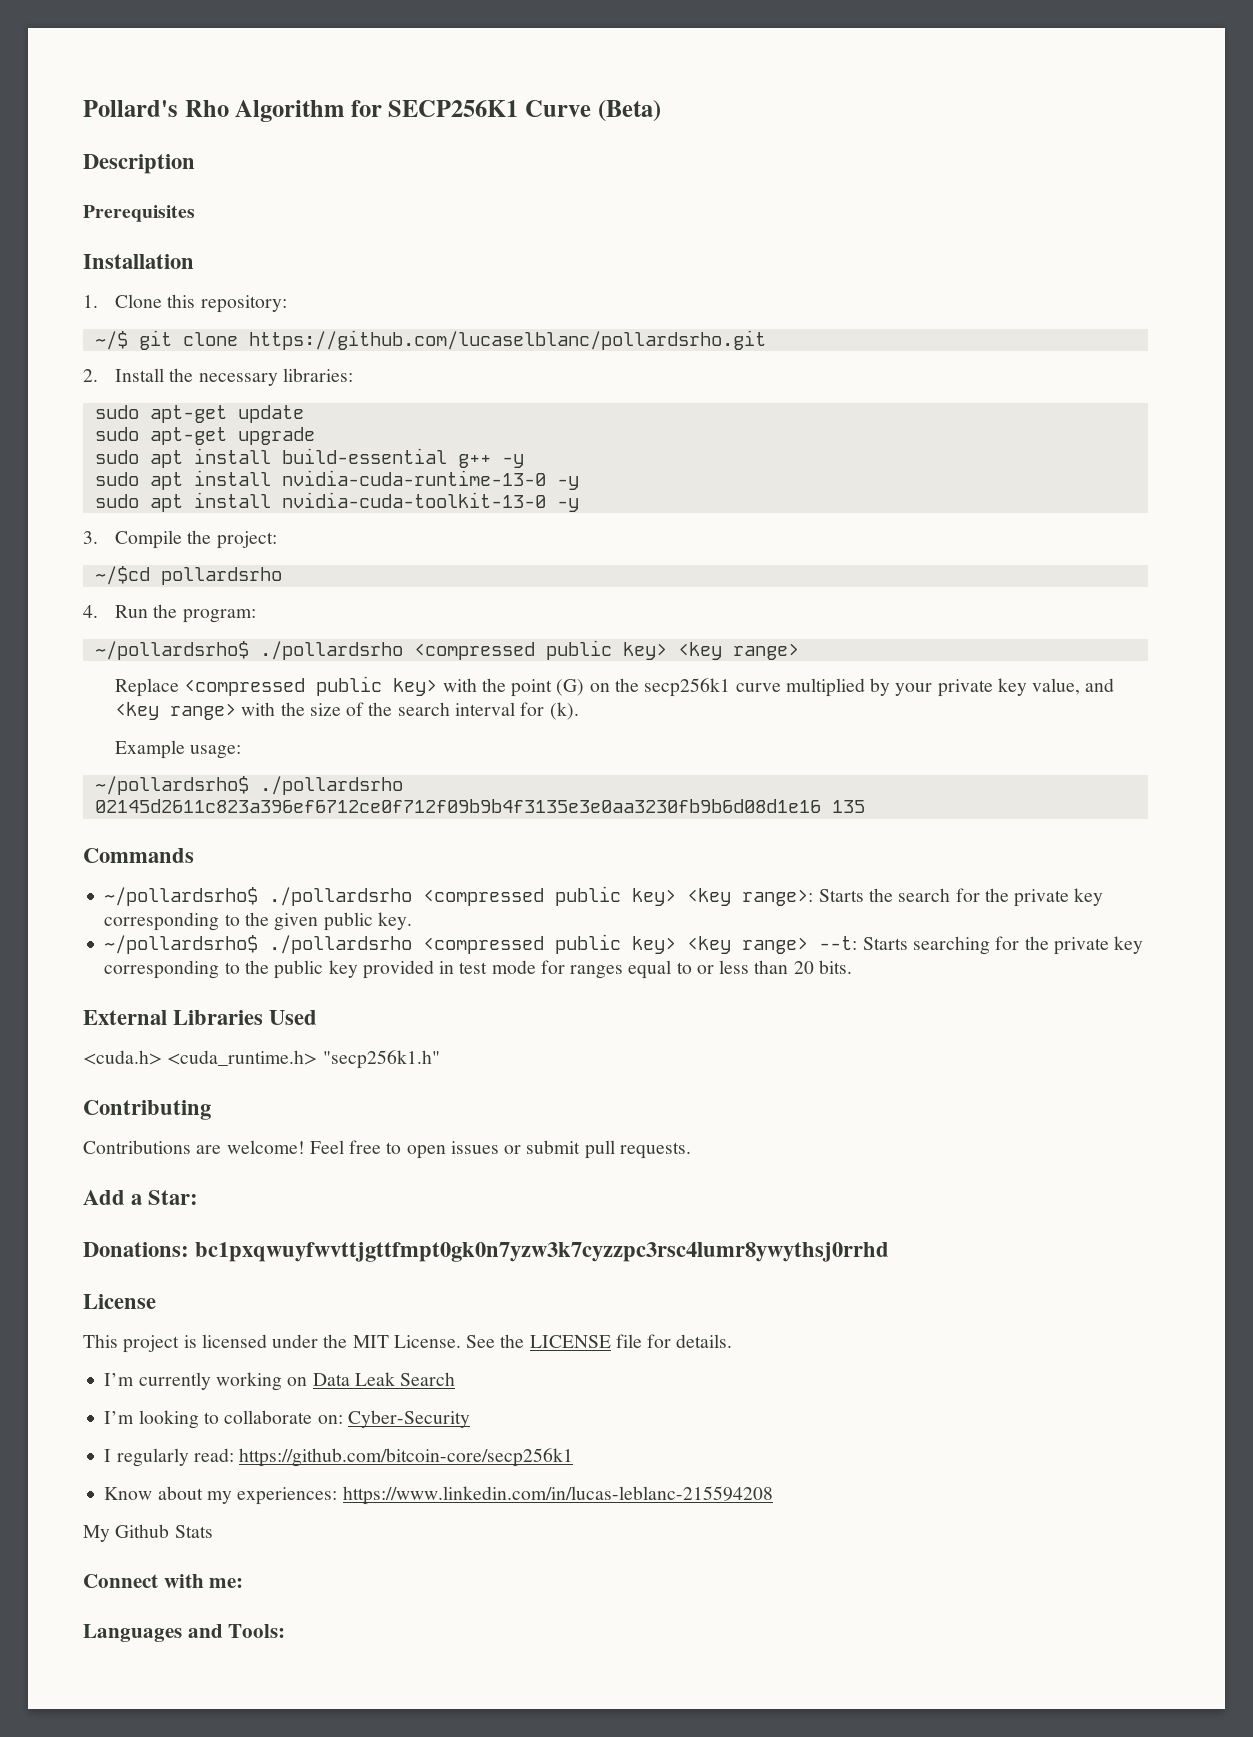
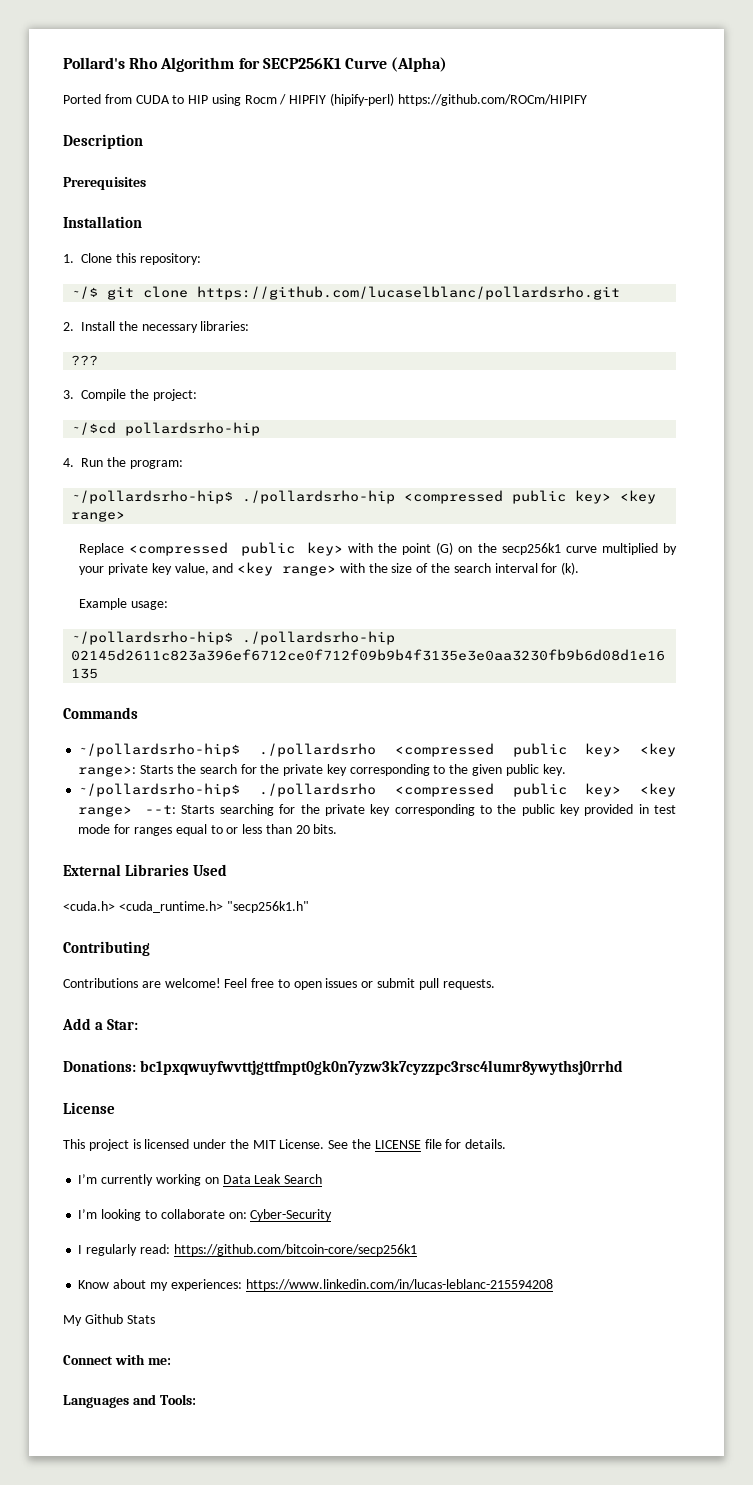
- Pollard's Rho Algorithm for SECP256K1 Curve (Beta)
+ Pollard's Rho Algorithm for SECP256K1 Curve (Alpha)
+ Ported from CUDA to HIP using Rocm / HIPFIY (hipify-perl) https://github.com/ROCm/HIPIFY
- sudo apt-get update
- sudo apt-get upgrade
- sudo apt install build-essential g++ -y
- sudo apt install nvidia-cuda-runtime-13-0 -y
- sudo apt install nvidia-cuda-toolkit-13-0 -y
+ ???
- ~/$cd pollardsrho
+ ~/$cd pollardsrho-hip
  4. Run the program:
- ~/pollardsrho$ ./pollardsrho <compressed public key> <key range>
+ ~/pollardsrho-hip$ ./pollardsrho-hip <compressed public key> <key range>
- ~/pollardsrho$ ./pollardsrho 02145d2611c823a396ef6712ce0f712f09b9b4f3135e3e0aa3230fb9b6d08d1e16 135
+ ~/pollardsrho-hip$ ./pollardsrho-hip 02145d2611c823a396ef6712ce0f712f09b9b4f3135e3e0aa3230fb9b6d08d1e16 135
- ~/pollardsrho$ ./pollardsrho <compressed public key> <key range>: Starts the search for the private key corresponding to the given public key.
+ ~/pollardsrho-hip$ ./pollardsrho <compressed public key> <key range>: Starts the search for the private key corresponding to the given public key.
- ~/pollardsrho$ ./pollardsrho <compressed public key> <key range> --t: Starts searching for the private key corresponding to the public key provided in test mode for ranges equal to or less than 20 bits.
+ ~/pollardsrho-hip$ ./pollardsrho <compressed public key> <key range> --t: Starts searching for the private key corresponding to the public key provided in test mode for ranges equal to or less than 20 bits.

